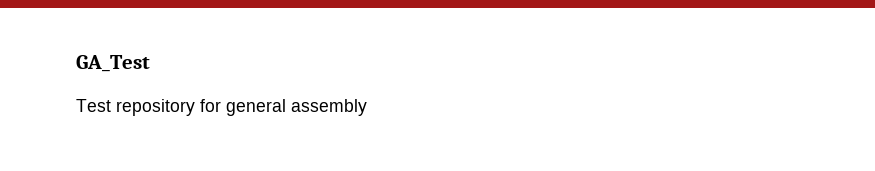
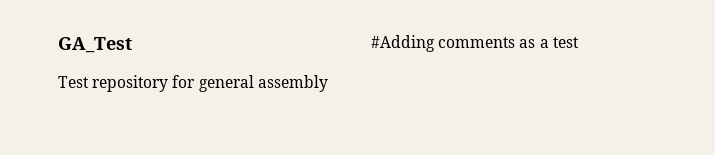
- Test repository for general assembly
+ Test repository for general assembly #Adding comments as a test

